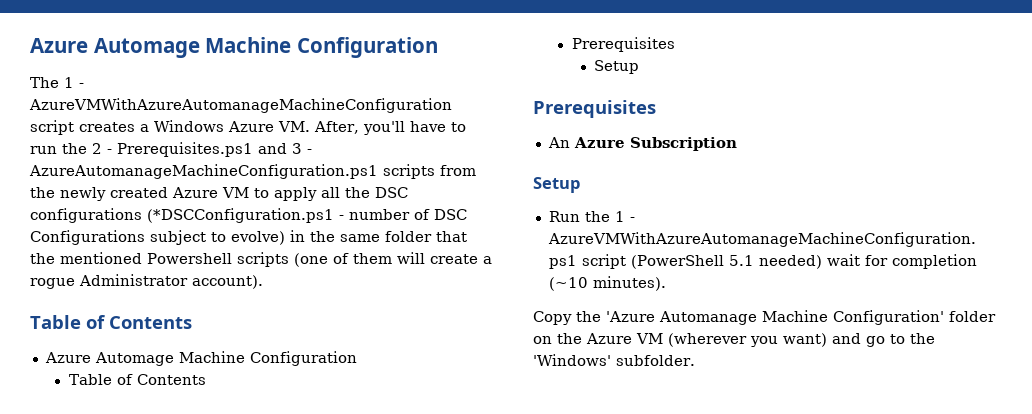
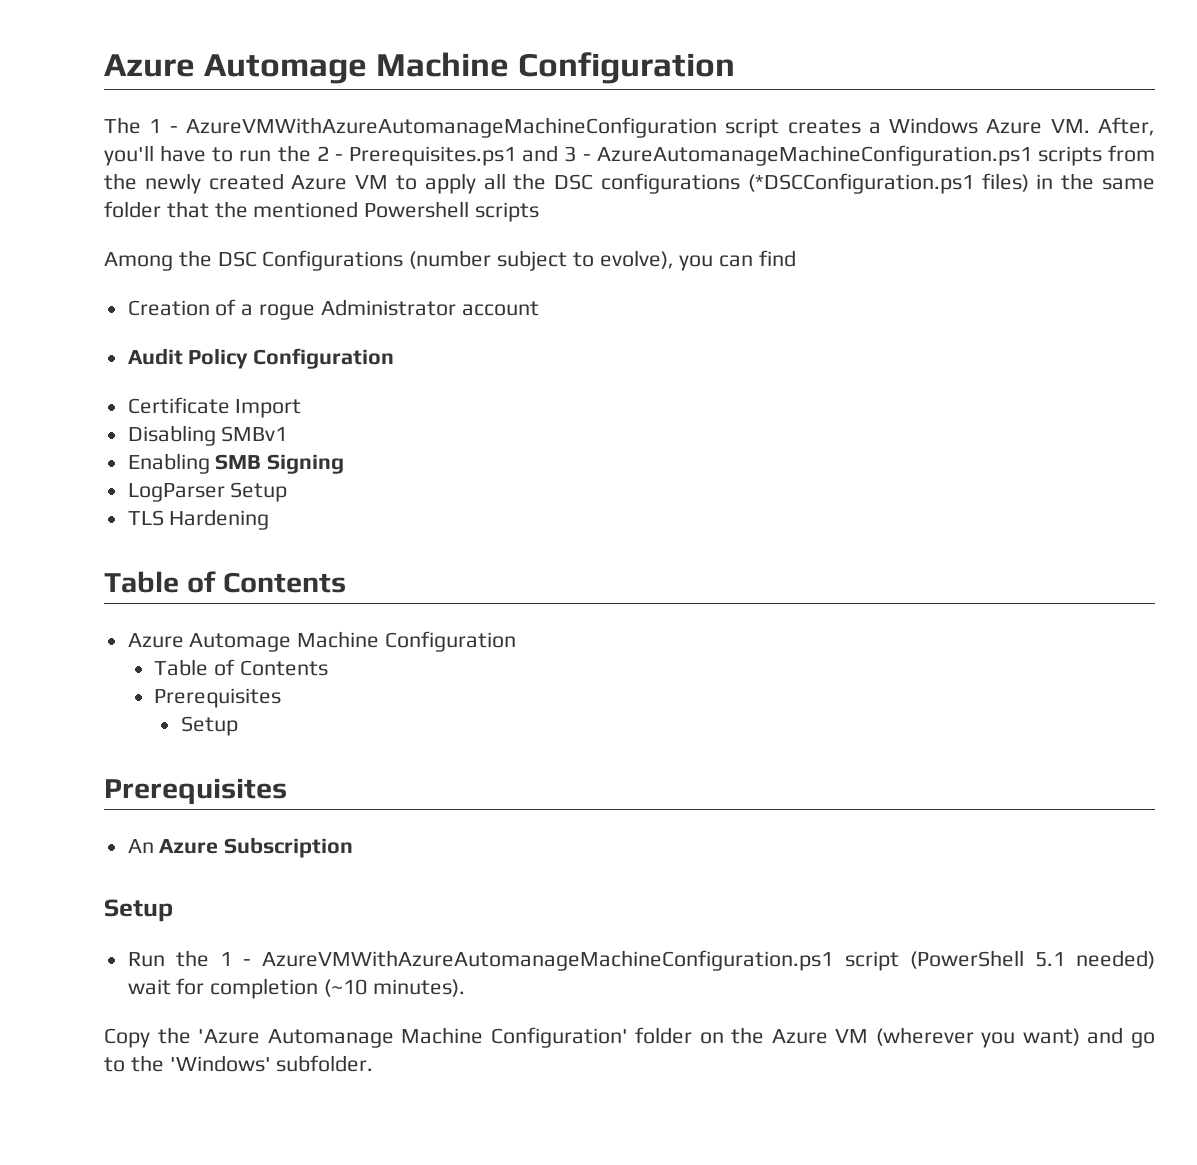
- The 1 - AzureVMWithAzureAutomanageMachineConfiguration script creates a Windows Azure VM. After, you'll have to run the 2 - Prerequisites.ps1 and 3 - AzureAutomanageMachineConfiguration.ps1 scripts from the newly created Azure VM to apply all the DSC configurations (*DSCConfiguration.ps1 - number of DSC Configurations subject to evolve) in the same folder that the mentioned Powershell scripts (one of them will create a rogue Administrator account).
+ The 1 - AzureVMWithAzureAutomanageMachineConfiguration script creates a Windows Azure VM. After, you'll have to run the 2 - Prerequisites.ps1 and 3 - AzureAutomanageMachineConfiguration.ps1 scripts from the newly created Azure VM to apply all the DSC configurations (*DSCConfiguration.ps1 files) in the same folder that the mentioned Powershell scripts
+ Among the DSC Configurations (number subject to evolve), you can find
+ Creation of a rogue Administrator account
+ Audit Policy Configuration
+ Certificate Import
+ Disabling SMBv1
+ Enabling SMB Signing
+ LogParser Setup
+ TLS Hardening

